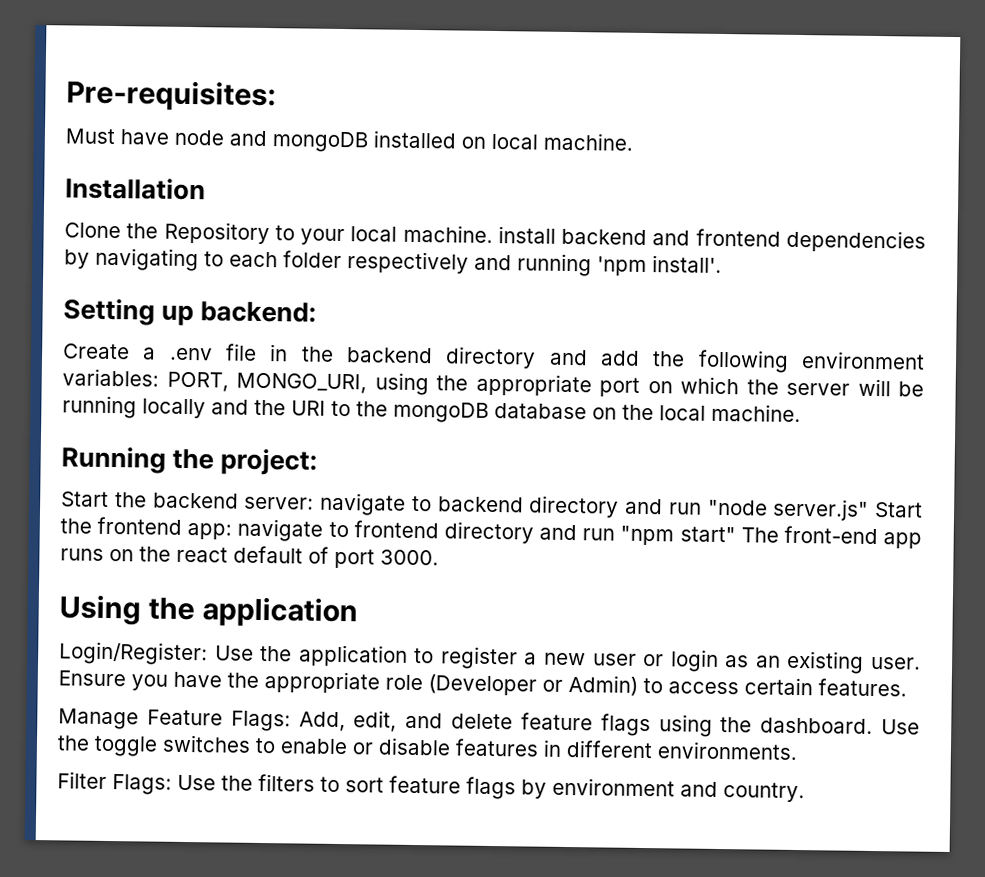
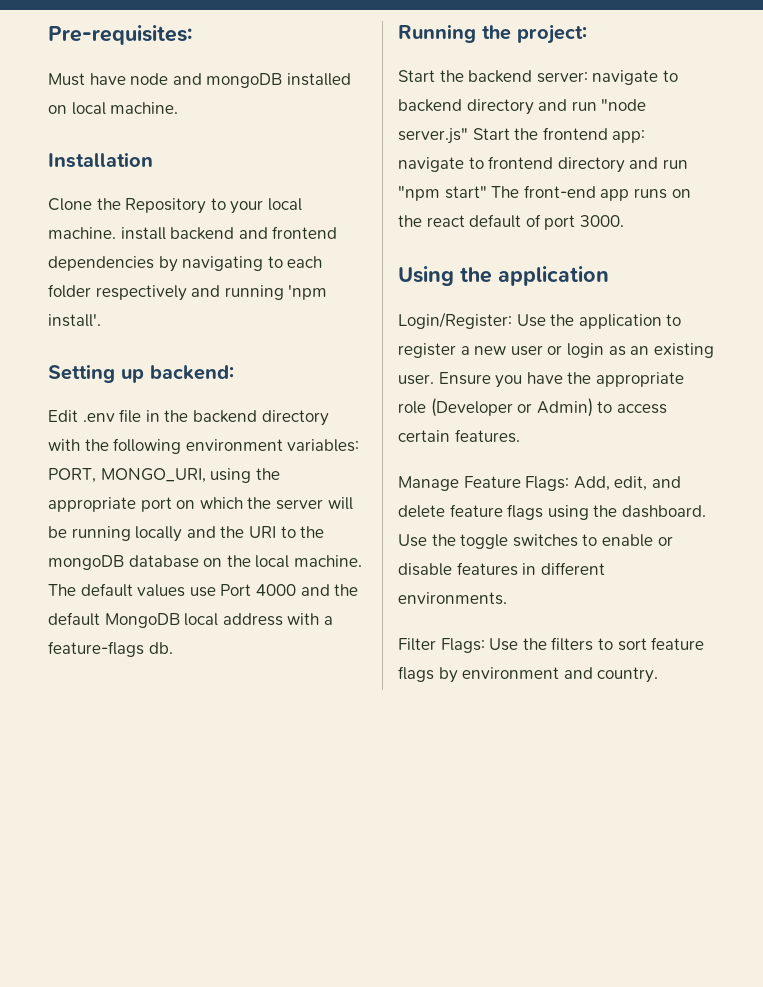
- Create a .env file in the backend directory and add the following environment variables: PORT, MONGO_URI, using the appropriate port on which the server will be running locally and the URI to the mongoDB database on the local machine.
+ Edit .env file in the backend directory with the following environment variables: PORT, MONGO_URI, using the appropriate port on which the server will be running locally and the URI to the mongoDB database on the local machine. The default values use Port 4000 and the default MongoDB local address with a feature-flags db.

